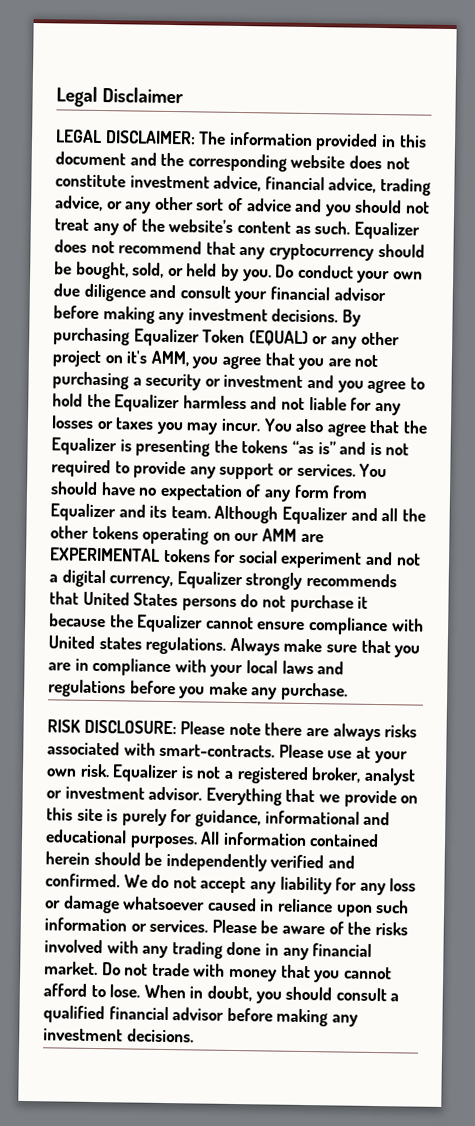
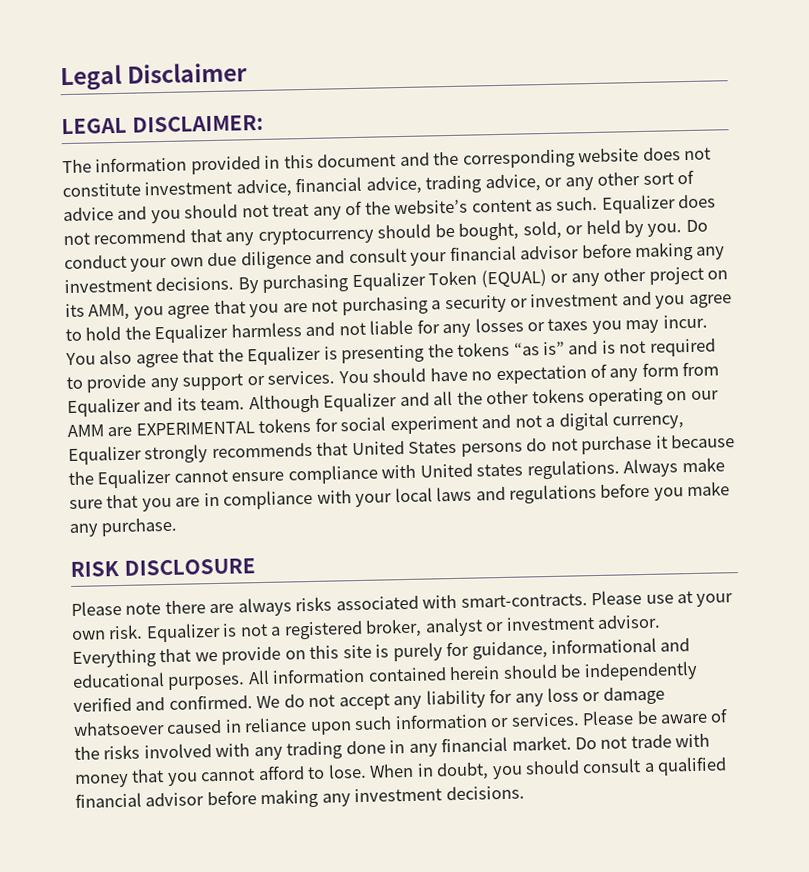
- LEGAL DISCLAIMER: The information provided in this document and the corresponding website does not constitute investment advice, financial advice, trading advice, or any other sort of advice and you should not treat any of the website’s content as such.
+ LEGAL DISCLAIMER:
+ The information provided in this document and the corresponding website does not constitute investment advice, financial advice, trading advice, or any other sort of advice and you should not treat any of the website’s content as such.
- By purchasing Equalizer Token (EQUAL) or any other project on it's AMM, you agree that you are not purchasing a security or investment and you agree to hold the Equalizer harmless and not liable for any losses or taxes you may incur.
+ By purchasing Equalizer Token (EQUAL) or any other project on its AMM, you agree that you are not purchasing a security or investment and you agree to hold the Equalizer harmless and not liable for any losses or taxes you may incur.
- RISK DISCLOSURE: Please note there are always risks associated with smart-contracts.
+ RISK DISCLOSURE
+ Please note there are always risks associated with smart-contracts.

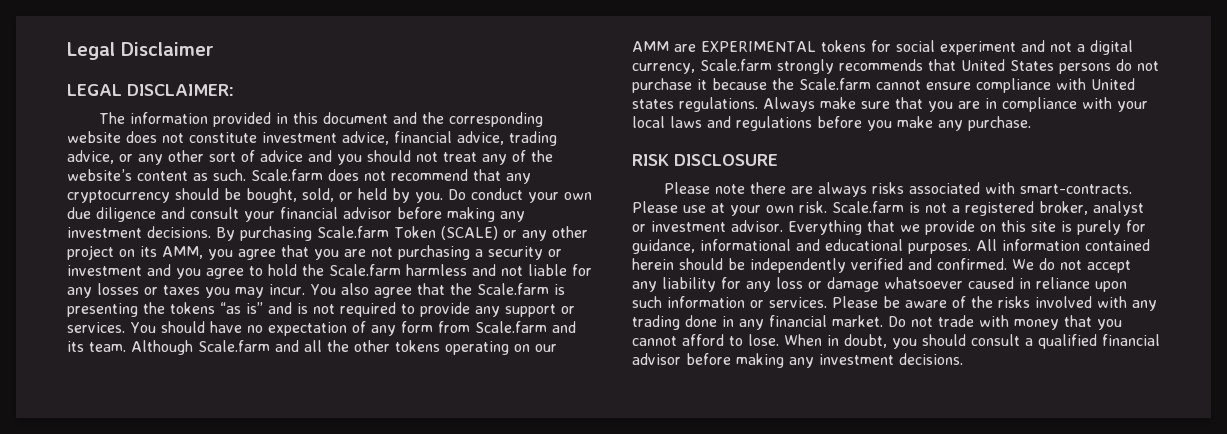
- Equalizer does not recommend that any cryptocurrency should be bought, sold, or held by you.
+ Scale.farm does not recommend that any cryptocurrency should be bought, sold, or held by you.
- By purchasing Equalizer Token (EQUAL) or any other project on its AMM, you agree that you are not purchasing a security or investment and you agree to hold the Equalizer harmless and not liable for any losses or taxes you may incur.
+ By purchasing Scale.farm Token (SCALE) or any other project on its AMM, you agree that you are not purchasing a security or investment and you agree to hold the Scale.farm harmless and not liable for any losses or taxes you may incur.
- You also agree that the Equalizer is presenting the tokens “as is” and is not required to provide any support or services.
+ You also agree that the Scale.farm is presenting the tokens “as is” and is not required to provide any support or services.
- You should have no expectation of any form from Equalizer and its team.
+ You should have no expectation of any form from Scale.farm and its team.
- Although Equalizer and all the other tokens operating on our AMM are EXPERIMENTAL tokens for social experiment and not a digital currency, Equalizer strongly recommends that United States persons do not purchase it because the Equalizer cannot ensure compliance with United states regulations.
+ Although Scale.farm and all the other tokens operating on our AMM are EXPERIMENTAL tokens for social experiment and not a digital currency, Scale.farm strongly recommends that United States persons do not purchase it because the Scale.farm cannot ensure compliance with United states regulations.
- Equalizer is not a registered broker, analyst or investment advisor.
+ Scale.farm is not a registered broker, analyst or investment advisor.

